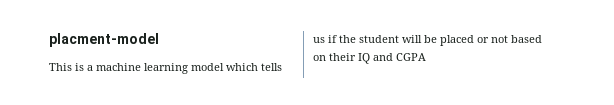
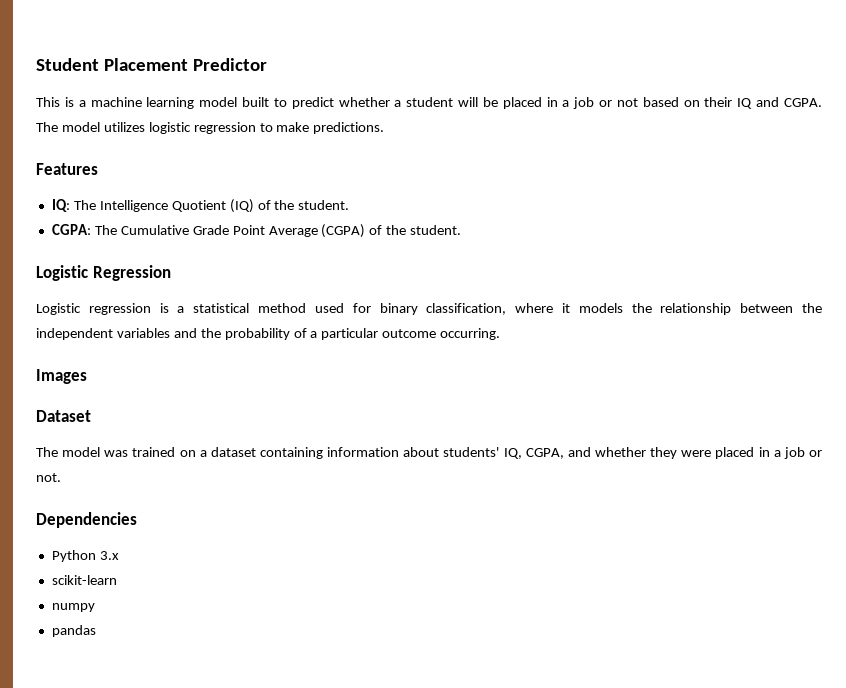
- placment-model
+ Student Placement Predictor
- This is a machine learning model which tells us if the student will be placed or not based on their IQ and CGPA
+ This is a machine learning model built to predict whether a student will be placed in a job or not based on their IQ and CGPA. The model utilizes logistic regression to make predictions.
+ Features
+ IQ: The Intelligence Quotient (IQ) of the student.
+ CGPA: The Cumulative Grade Point Average (CGPA) of the student.
+ Logistic Regression
+ Logistic regression is a statistical method used for binary classification, where it models the relationship between the independent variables and the probability of a particular outcome occurring.
+ Images
+ Dataset
+ The model was trained on a dataset containing information about students' IQ, CGPA, and whether they were placed in a job or not.
+ Dependencies
+ Python 3.x
+ scikit-learn
+ numpy
+ pandas

